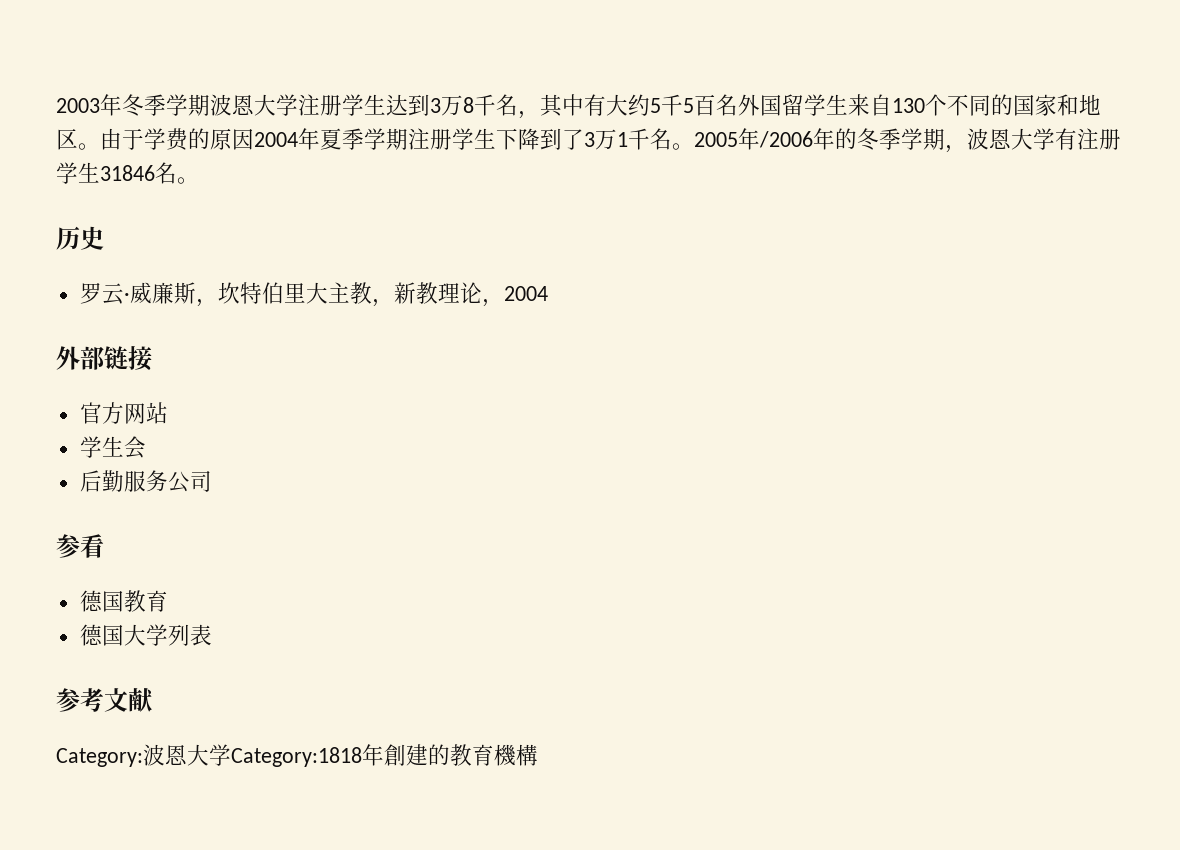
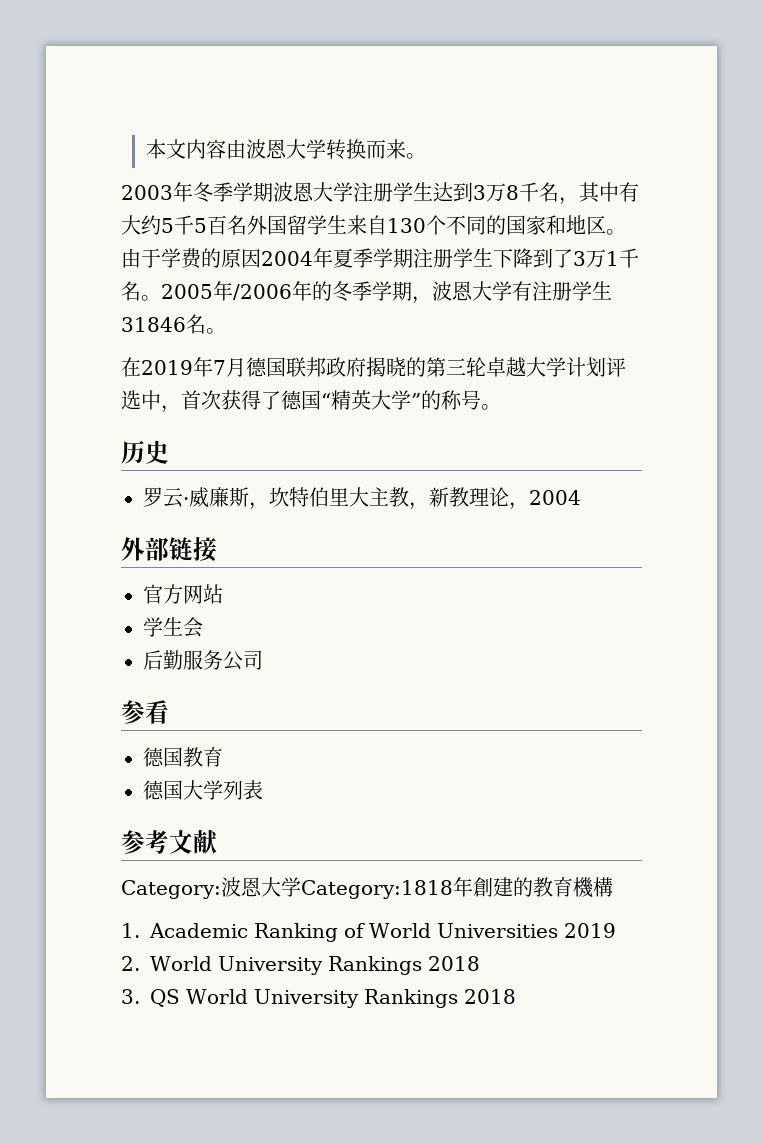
+ 本文内容由波恩大学转换而来。
+ 在2019年7月德国联邦政府揭晓的第三轮卓越大学计划评选中，首次获得了德国“精英大学”的称号。
+ 1. Academic Ranking of World Universities 2019
+ 2. World University Rankings 2018
+ 3. QS World University Rankings 2018

